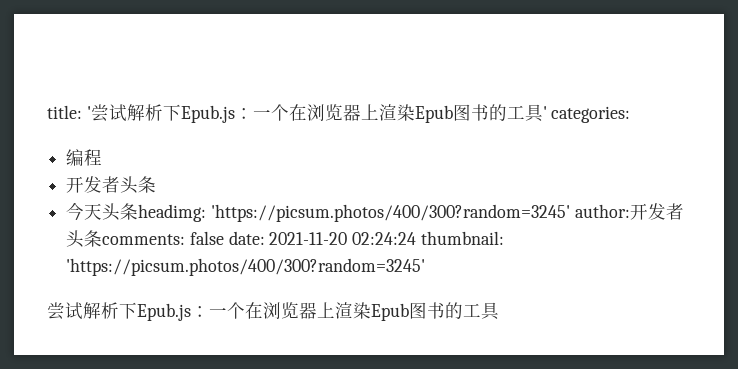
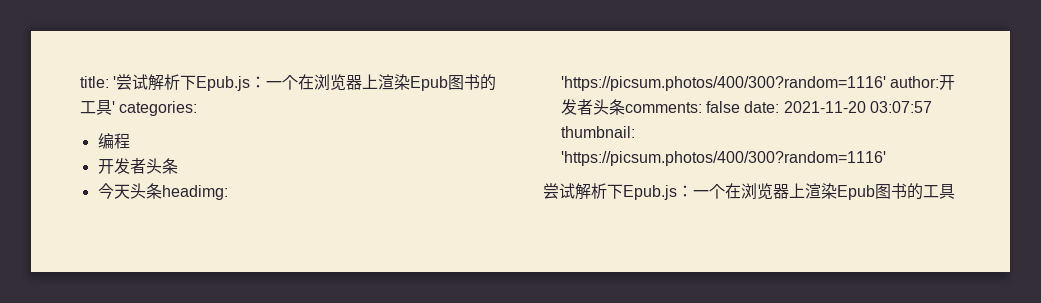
- 今天头条headimg: 'https://picsum.photos/400/300?random=3245' author:开发者头条comments: false date: 2021-11-20 02:24:24 thumbnail: 'https://picsum.photos/400/300?random=3245'
+ 今天头条headimg: 'https://picsum.photos/400/300?random=1116' author:开发者头条comments: false date: 2021-11-20 03:07:57 thumbnail: 'https://picsum.photos/400/300?random=1116'

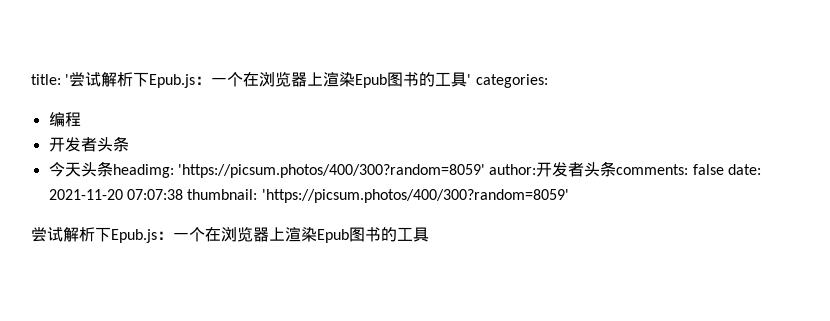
- 今天头条headimg: 'https://picsum.photos/400/300?random=1116' author:开发者头条comments: false date: 2021-11-20 03:07:57 thumbnail: 'https://picsum.photos/400/300?random=1116'
+ 今天头条headimg: 'https://picsum.photos/400/300?random=8059' author:开发者头条comments: false date: 2021-11-20 07:07:38 thumbnail: 'https://picsum.photos/400/300?random=8059'

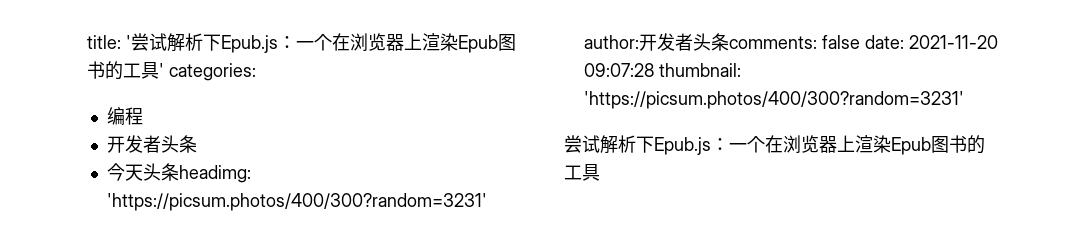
- 今天头条headimg: 'https://picsum.photos/400/300?random=8059' author:开发者头条comments: false date: 2021-11-20 07:07:38 thumbnail: 'https://picsum.photos/400/300?random=8059'
+ 今天头条headimg: 'https://picsum.photos/400/300?random=3231' author:开发者头条comments: false date: 2021-11-20 09:07:28 thumbnail: 'https://picsum.photos/400/300?random=3231'

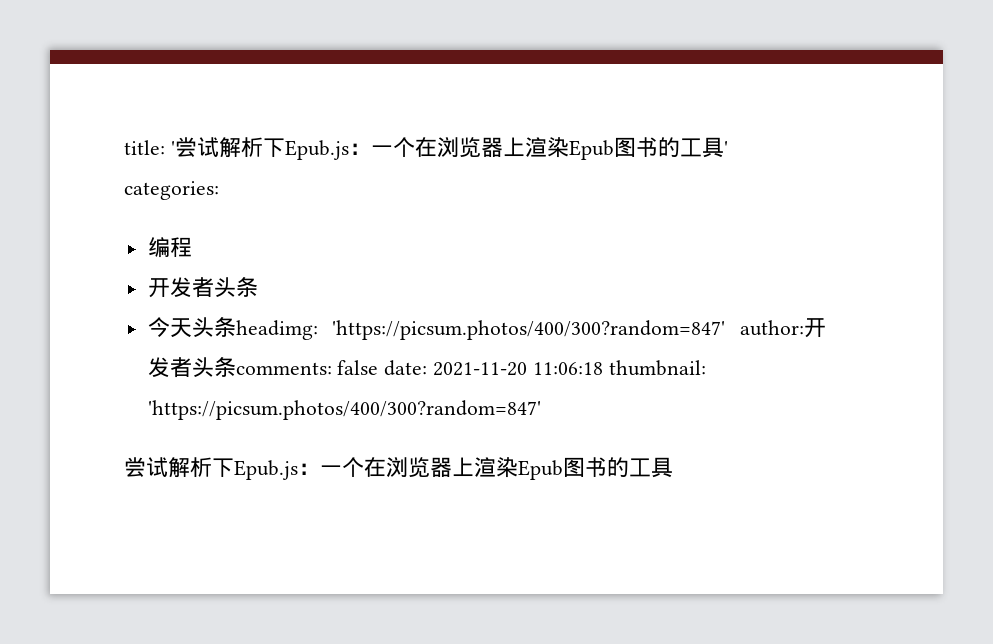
- 今天头条headimg: 'https://picsum.photos/400/300?random=3231' author:开发者头条comments: false date: 2021-11-20 09:07:28 thumbnail: 'https://picsum.photos/400/300?random=3231'
+ 今天头条headimg: 'https://picsum.photos/400/300?random=847' author:开发者头条comments: false date: 2021-11-20 11:06:18 thumbnail: 'https://picsum.photos/400/300?random=847'

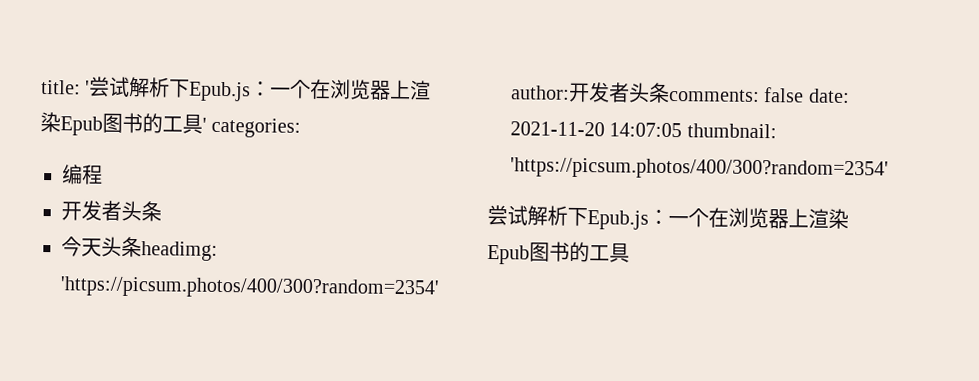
- 今天头条headimg: 'https://picsum.photos/400/300?random=847' author:开发者头条comments: false date: 2021-11-20 11:06:18 thumbnail: 'https://picsum.photos/400/300?random=847'
+ 今天头条headimg: 'https://picsum.photos/400/300?random=2354' author:开发者头条comments: false date: 2021-11-20 14:07:05 thumbnail: 'https://picsum.photos/400/300?random=2354'

